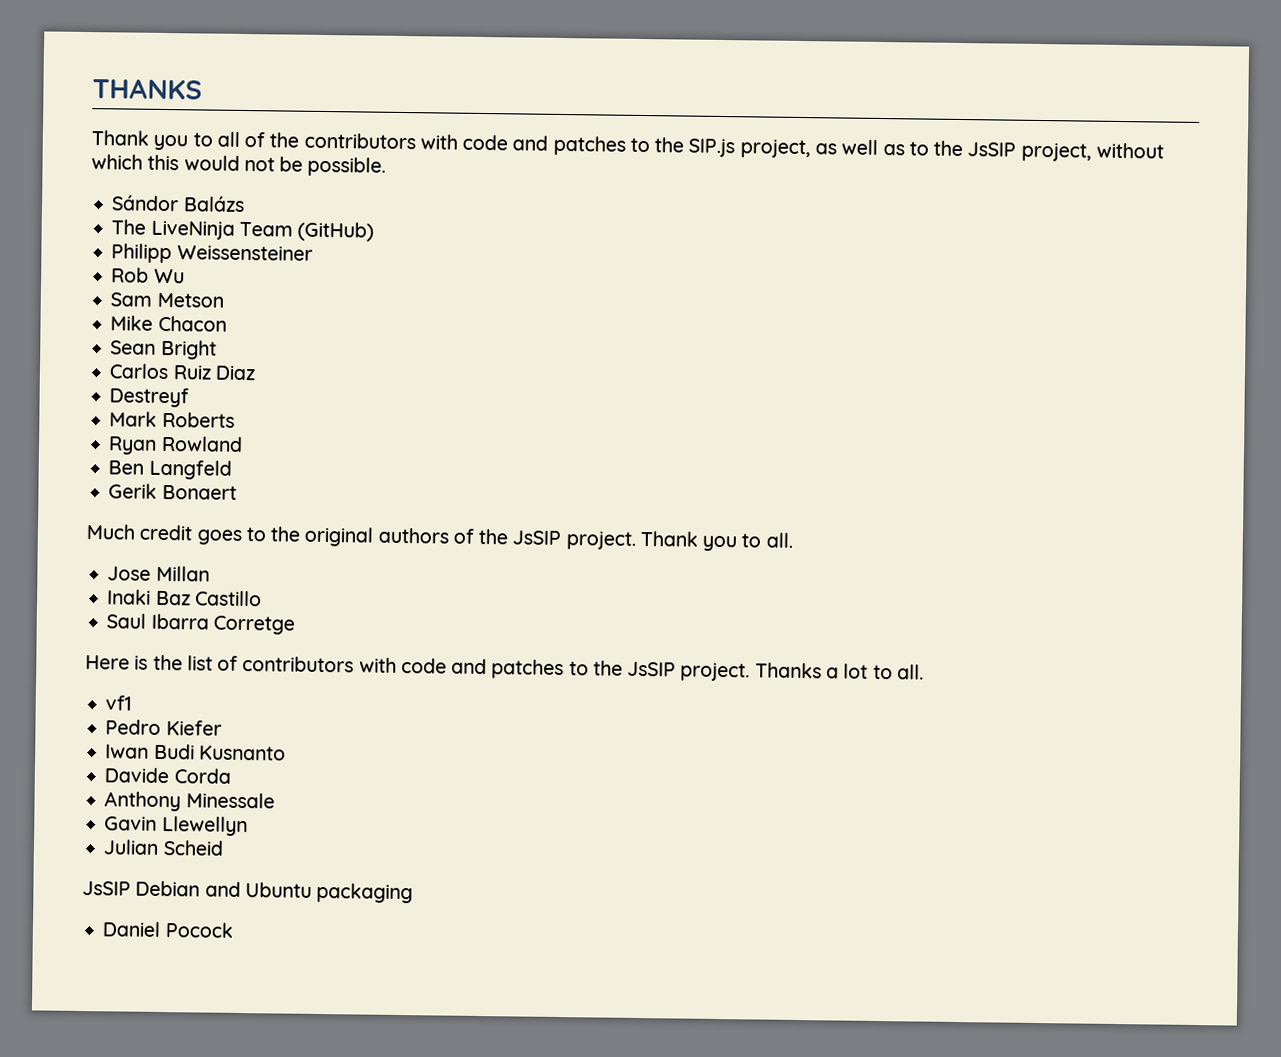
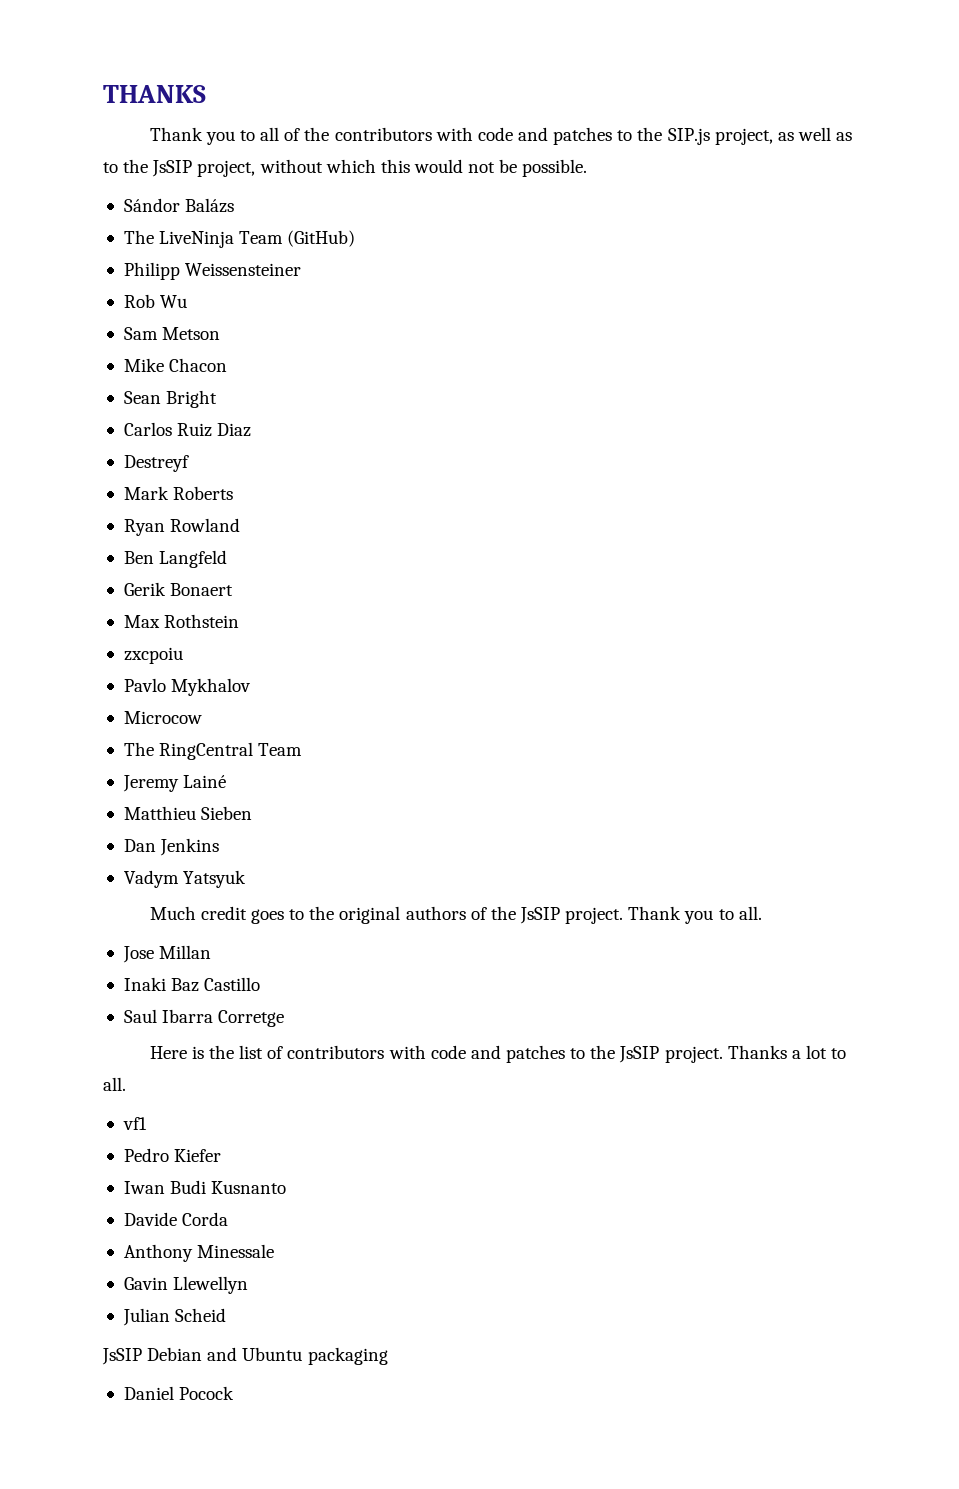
+ Max Rothstein
+ zxcpoiu
+ Pavlo Mykhalov
+ Microcow
+ The RingCentral Team
+ Jeremy Lainé
+ Matthieu Sieben
+ Dan Jenkins
+ Vadym Yatsyuk

